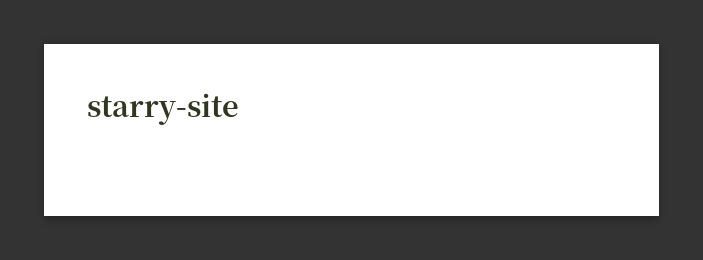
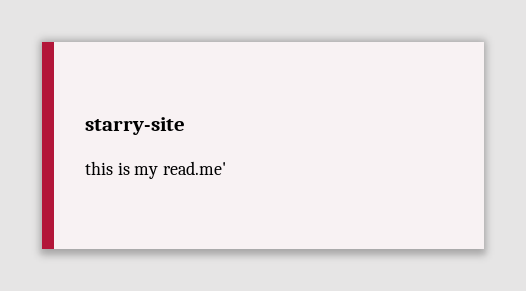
+ this is my read.me'

